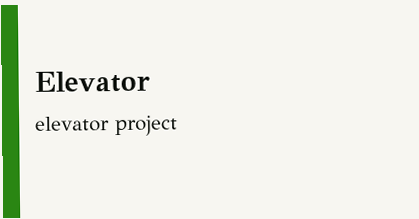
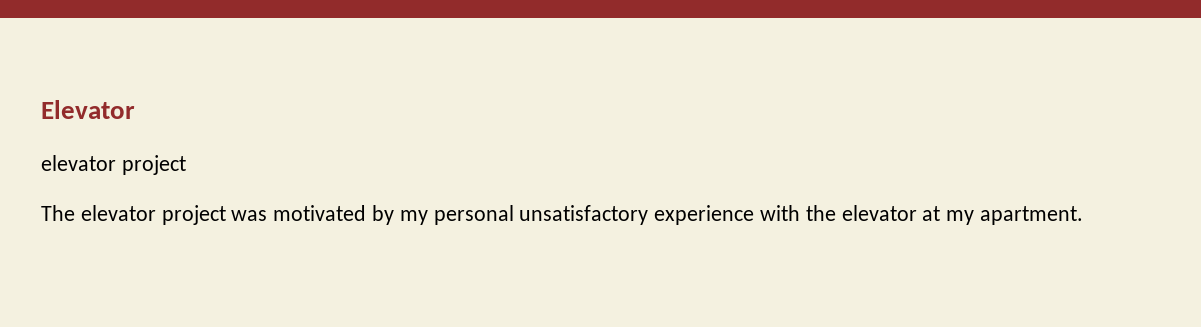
+ The elevator project was motivated by my personal unsatisfactory experience with the elevator at my apartment.

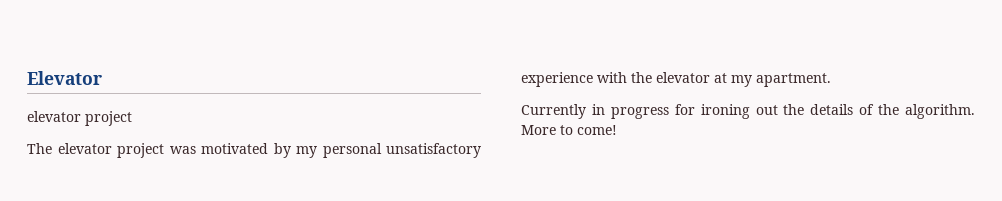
+ Currently in progress for ironing out the details of the algorithm. More to come!

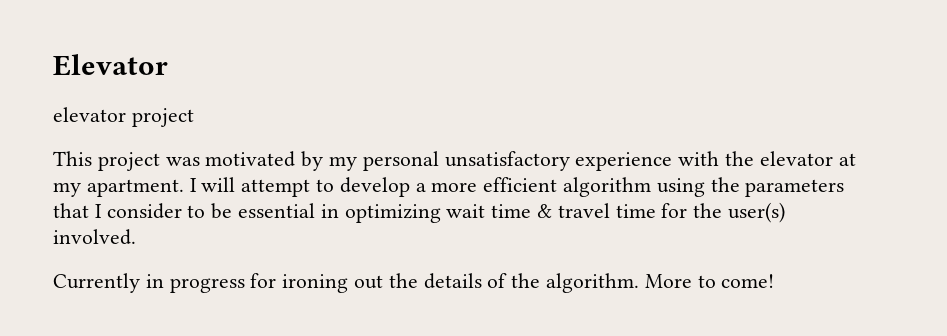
- The elevator project was motivated by my personal unsatisfactory experience with the elevator at my apartment.
+ This project was motivated by my personal unsatisfactory experience with the elevator at my apartment. I will attempt to develop a more efficient algorithm using the parameters that I consider to be essential in optimizing wait time & travel time for the user(s) involved.

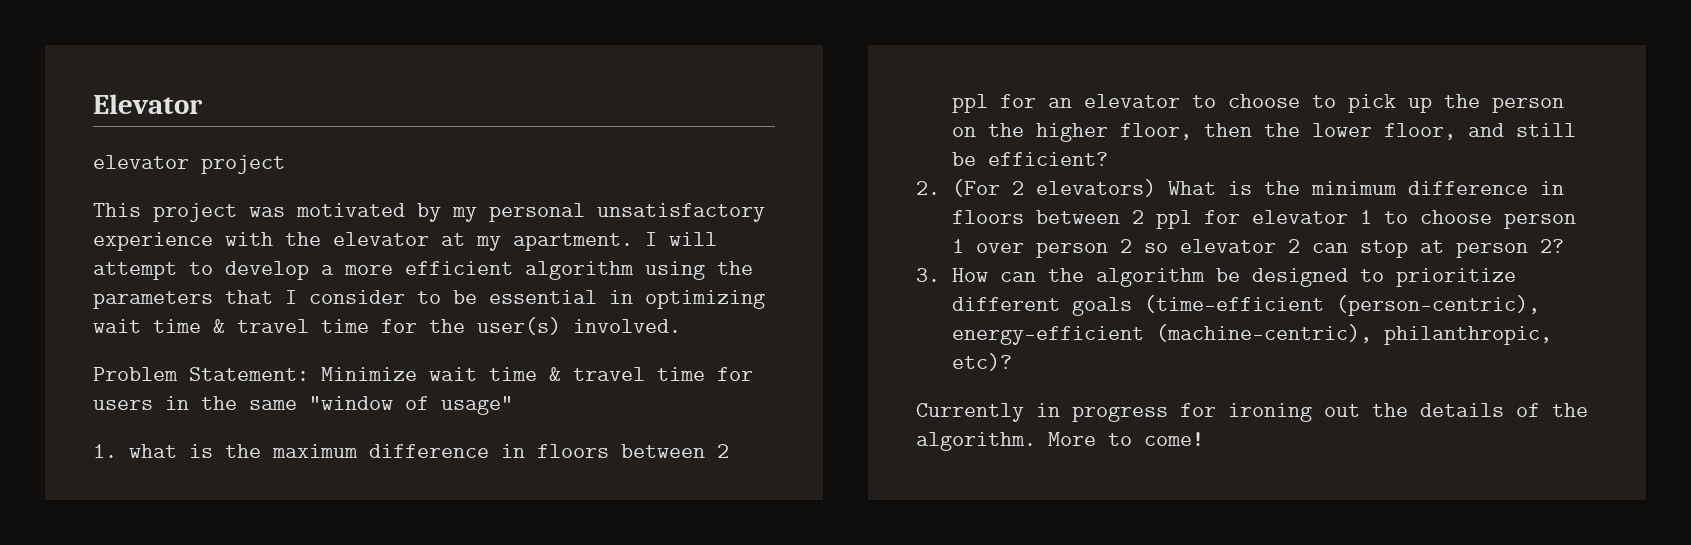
+ Problem Statement: Minimize wait time & travel time for users in the same "window of usage"
+ 1. what is the maximum difference in floors between 2 ppl for an elevator to choose to pick up the person on the higher floor, then the lower floor, and still be efficient?
+ 2. (For 2 elevators) What is the minimum difference in floors between 2 ppl for elevator 1 to choose person 1 over person 2 so elevator 2 can stop at person 2?
+ 3. How can the algorithm be designed to prioritize different goals (time-efficient (person-centric), energy-efficient (machine-centric), philanthropic, etc)?

